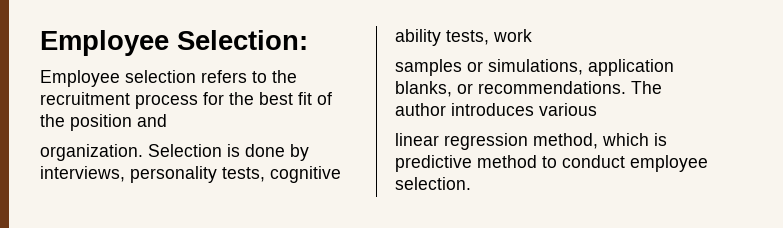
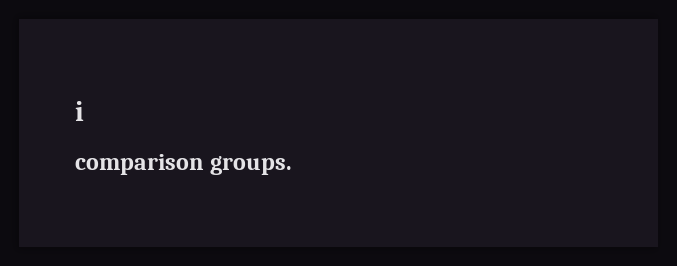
- Employee Selection:
- Employee selection refers to the recruitment process for the best fit of the position and
- organization. Selection is done by interviews, personality tests, cognitive ability tests, work
- samples or simulations, application blanks, or recommendations. The author introduces various
- linear regression method, which is predictive method to conduct employee selection.
+ i
+ comparison groups.

